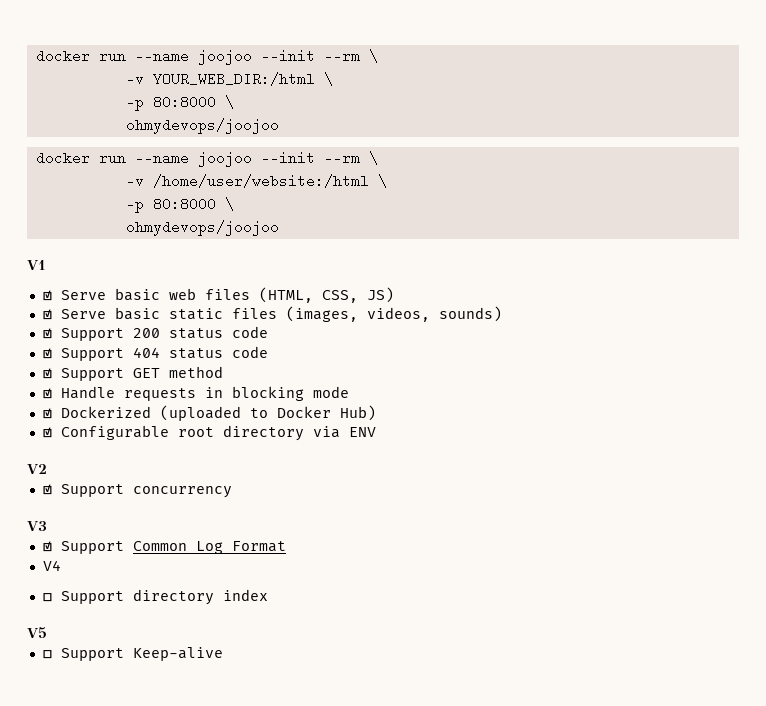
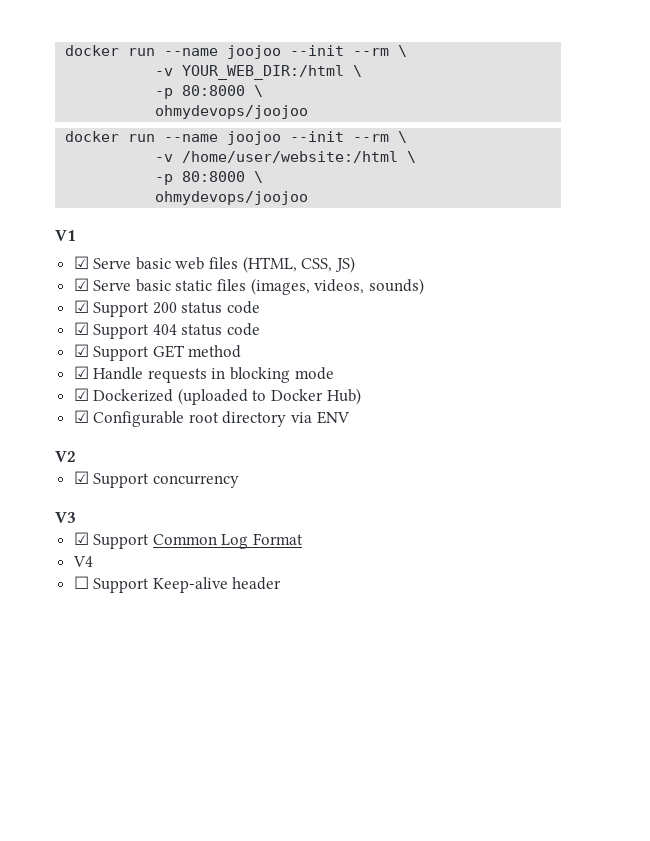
- ☐ Support directory index
- V5
- ☐ Support Keep-alive
+ ☐ Support Keep-alive header

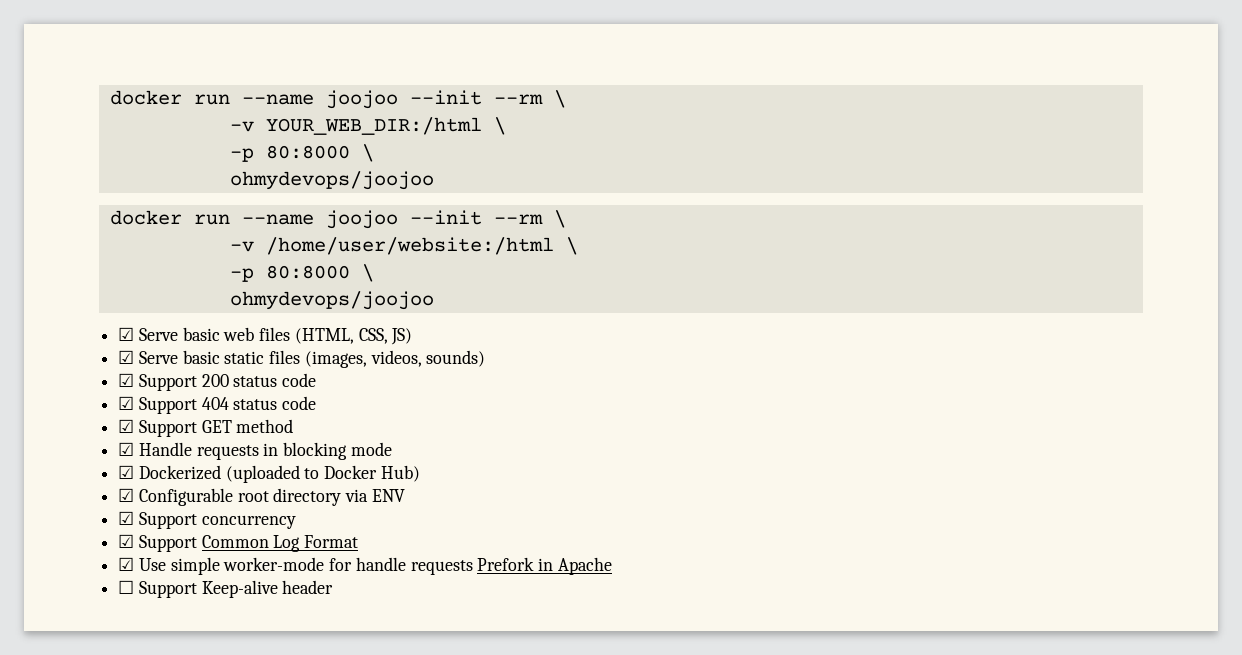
- V1
- V2
- V3
- V4
+ ☑ Use simple worker-mode for handle requests Prefork in Apache

